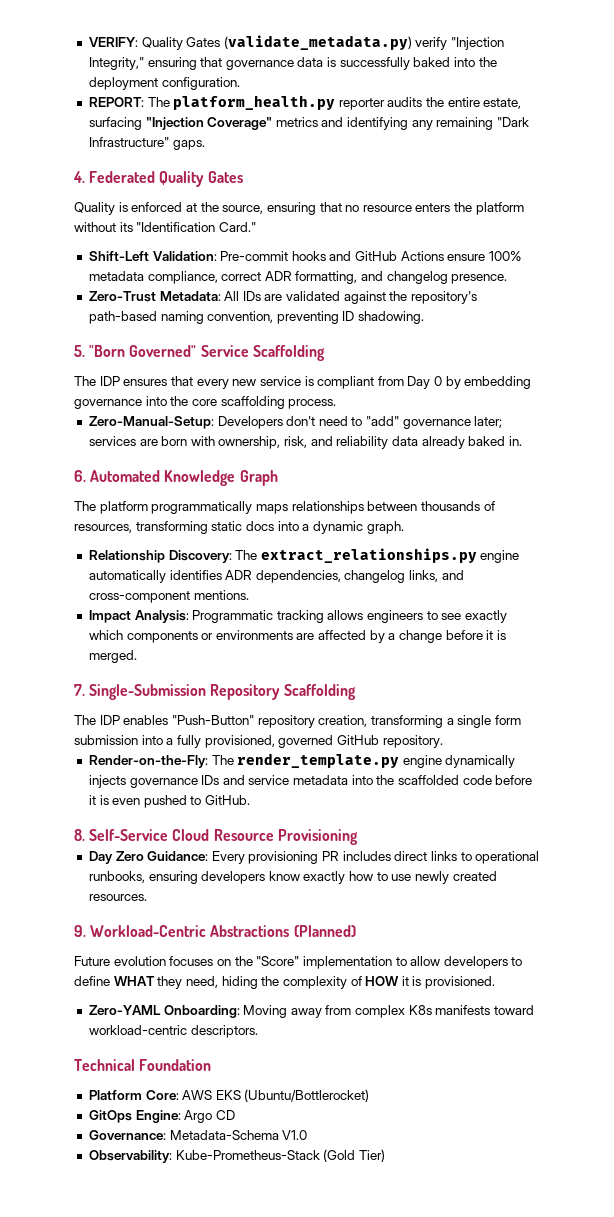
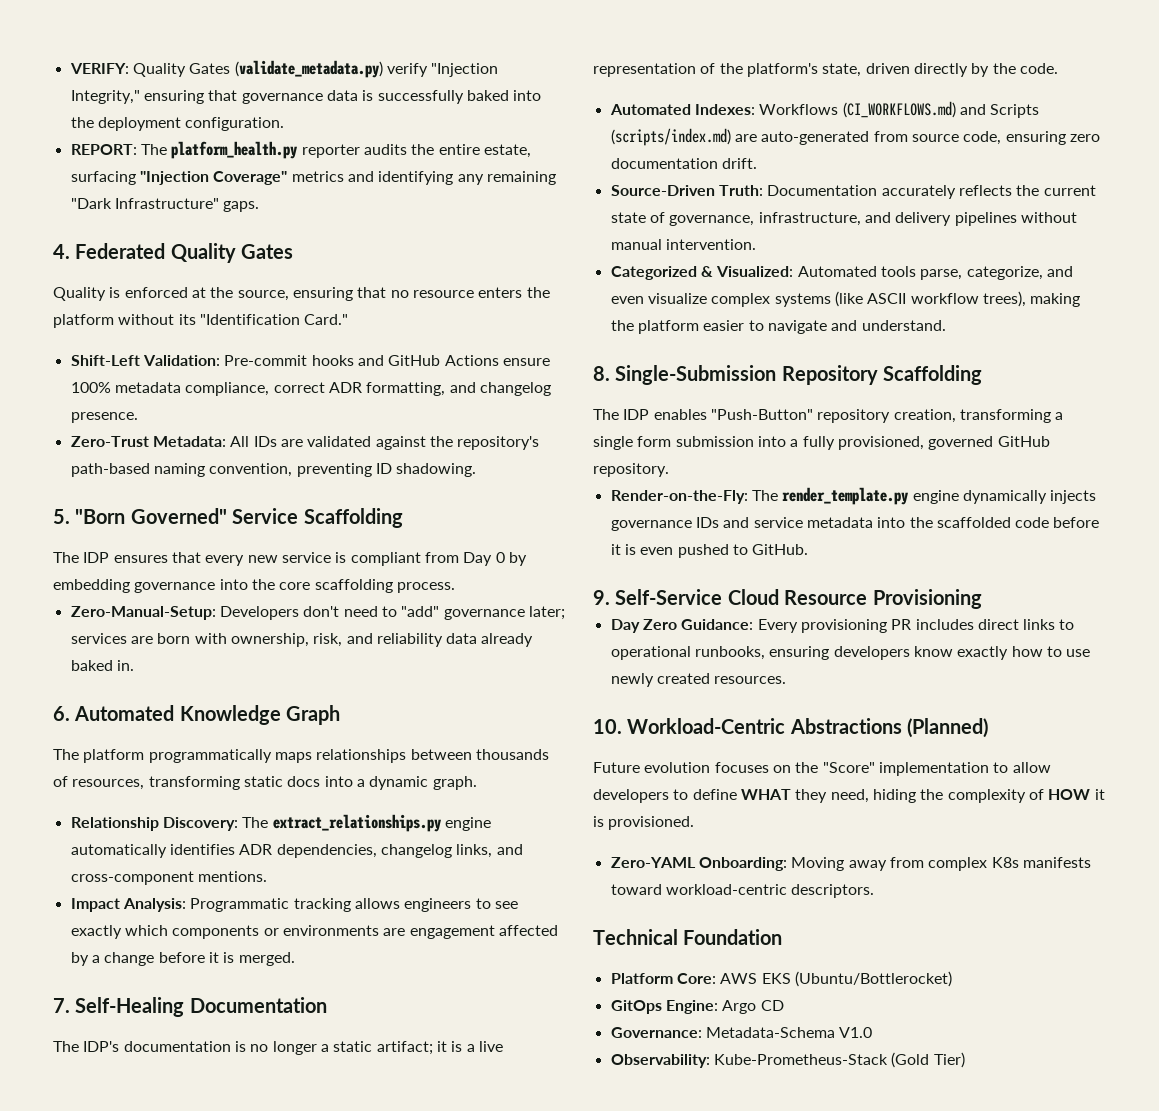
- Impact Analysis: Programmatic tracking allows engineers to see exactly which components or environments are affected by a change before it is merged.
+ Impact Analysis: Programmatic tracking allows engineers to see exactly which components or environments are engagement affected by a change before it is merged.
- 7. Single-Submission Repository Scaffolding
+ 7. Self-Healing Documentation
+ The IDP's documentation is no longer a static artifact; it is a live representation of the platform's state, driven directly by the code.
+ Automated Indexes: Workflows (CI_WORKFLOWS.md) and Scripts (scripts/index.md) are auto-generated from source code, ensuring zero documentation drift.
+ Source-Driven Truth: Documentation accurately reflects the current state of governance, infrastructure, and delivery pipelines without manual intervention.
+ Categorized & Visualized: Automated tools parse, categorize, and even visualize complex systems (like ASCII workflow trees), making the platform easier to navigate and understand.
+ 8. Single-Submission Repository Scaffolding
- 8. Self-Service Cloud Resource Provisioning
+ 9. Self-Service Cloud Resource Provisioning
- 9. Workload-Centric Abstractions (Planned)
+ 10. Workload-Centric Abstractions (Planned)

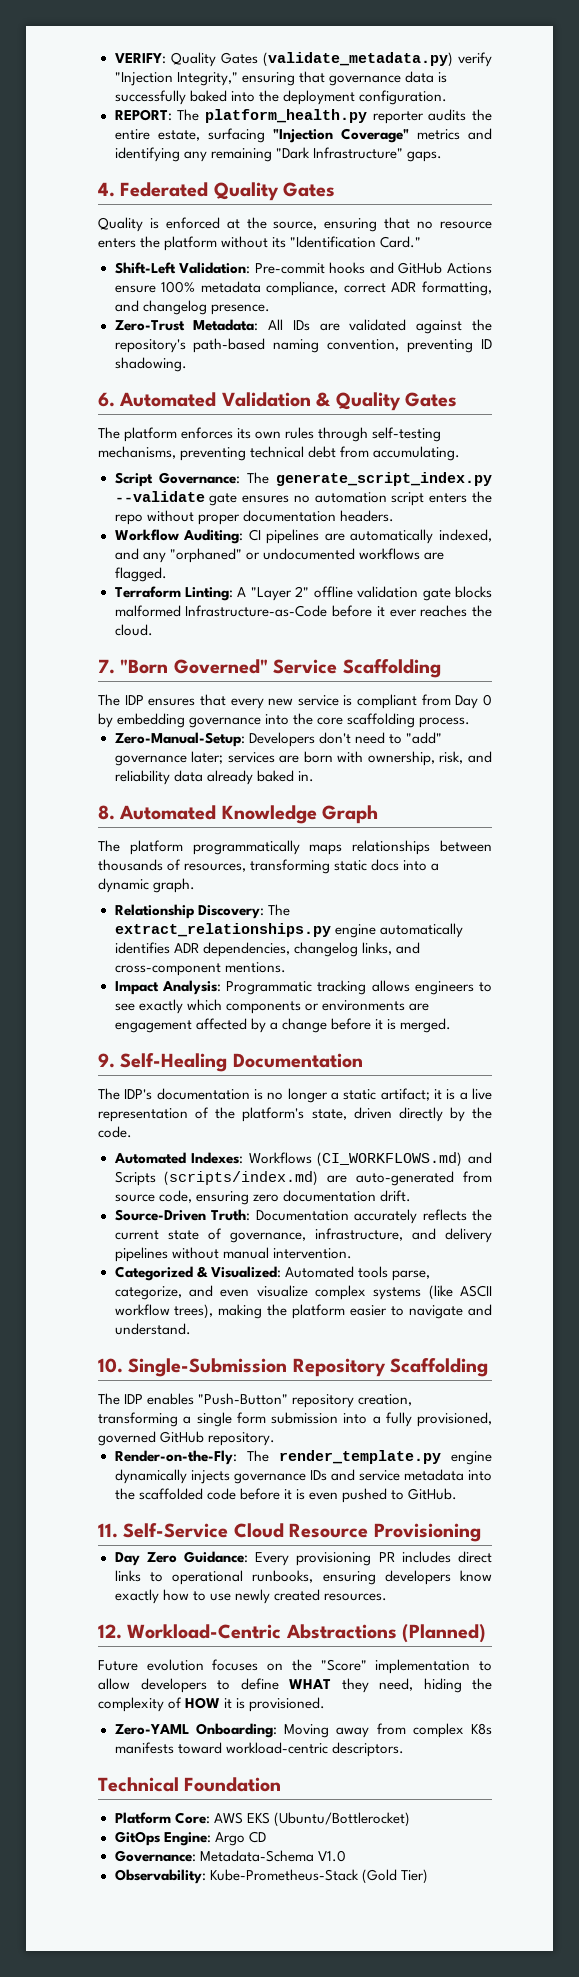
- 5. "Born Governed" Service Scaffolding
+ 6. Automated Validation & Quality Gates
+ The platform enforces its own rules through self-testing mechanisms, preventing technical debt from accumulating.
+ Script Governance: The generate_script_index.py --validate gate ensures no automation script enters the repo without proper documentation headers.
+ Workflow Auditing: CI pipelines are automatically indexed, and any "orphaned" or undocumented workflows are flagged.
+ Terraform Linting: A "Layer 2" offline validation gate blocks malformed Infrastructure-as-Code before it ever reaches the cloud.
+ 7. "Born Governed" Service Scaffolding
- 6. Automated Knowledge Graph
+ 8. Automated Knowledge Graph
- 7. Self-Healing Documentation
+ 9. Self-Healing Documentation
- 8. Single-Submission Repository Scaffolding
+ 10. Single-Submission Repository Scaffolding
- 9. Self-Service Cloud Resource Provisioning
+ 11. Self-Service Cloud Resource Provisioning
- 10. Workload-Centric Abstractions (Planned)
+ 12. Workload-Centric Abstractions (Planned)

